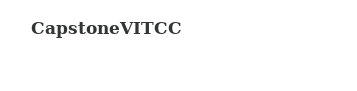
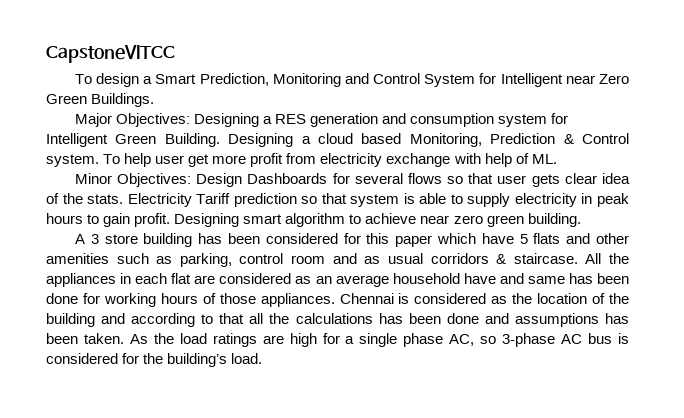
+ To design a Smart Prediction, Monitoring and Control System for Intelligent near Zero Green Buildings.
+ Major Objectives: Designing a RES generation and consumption system for Intelligent Green Building. Designing a cloud based Monitoring, Prediction & Control system. To help user get more profit from electricity exchange with help of ML.
+ Minor Objectives: Design Dashboards for several flows so that user gets clear idea of the stats. Electricity Tariff prediction so that system is able to supply electricity in peak hours to gain profit. Designing smart algorithm to achieve near zero green building.
+ A 3 store building has been considered for this paper which have 5 flats and other amenities such as parking, control room and as usual corridors & staircase. All the appliances in each flat are considered as an average household have and same has been done for working hours of those appliances. Chennai is considered as the location of the building and according to that all the calculations has been done and assumptions has been taken. As the load ratings are high for a single phase AC, so 3-phase AC bus is considered for the building’s load.

